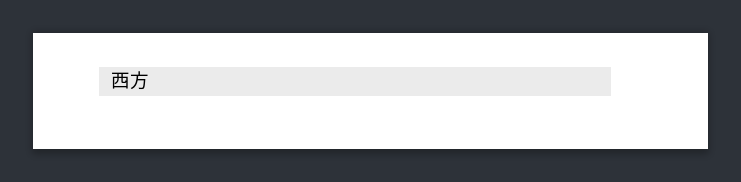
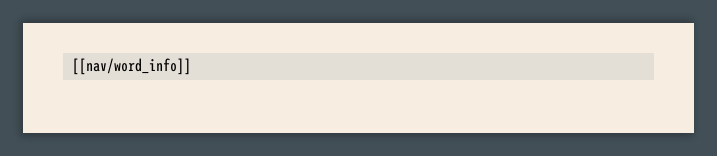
- 西方
+ [[nav/word_info]]

